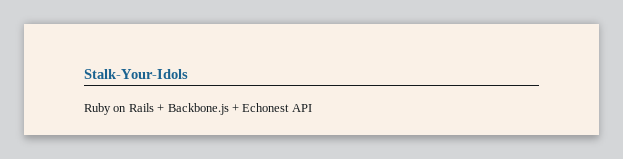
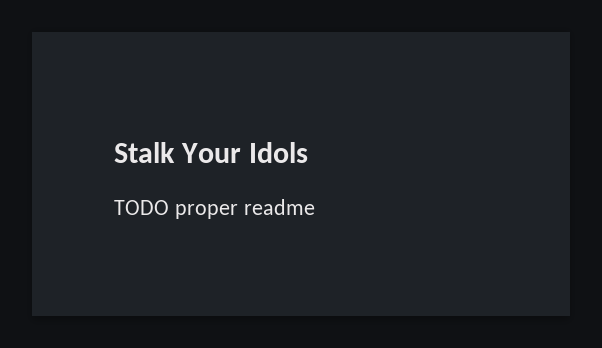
- Stalk-Your-Idols
- Ruby on Rails + Backbone.js + Echonest API
+ Stalk Your Idols
+ TODO proper readme

